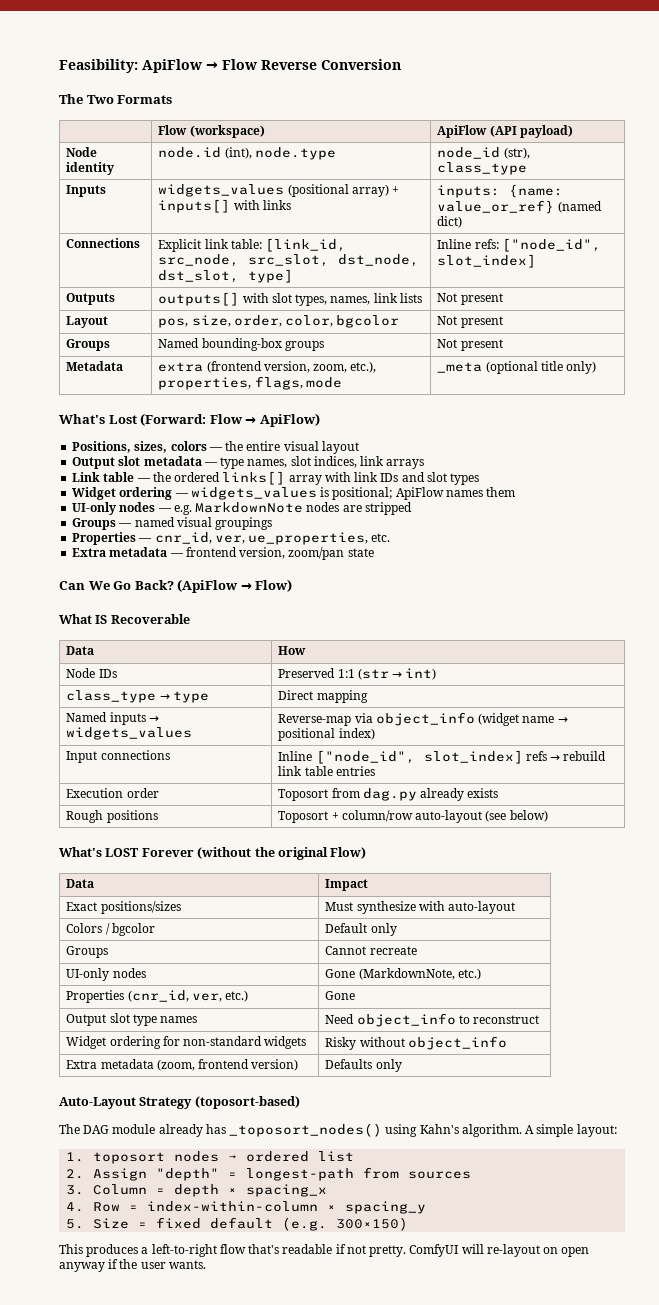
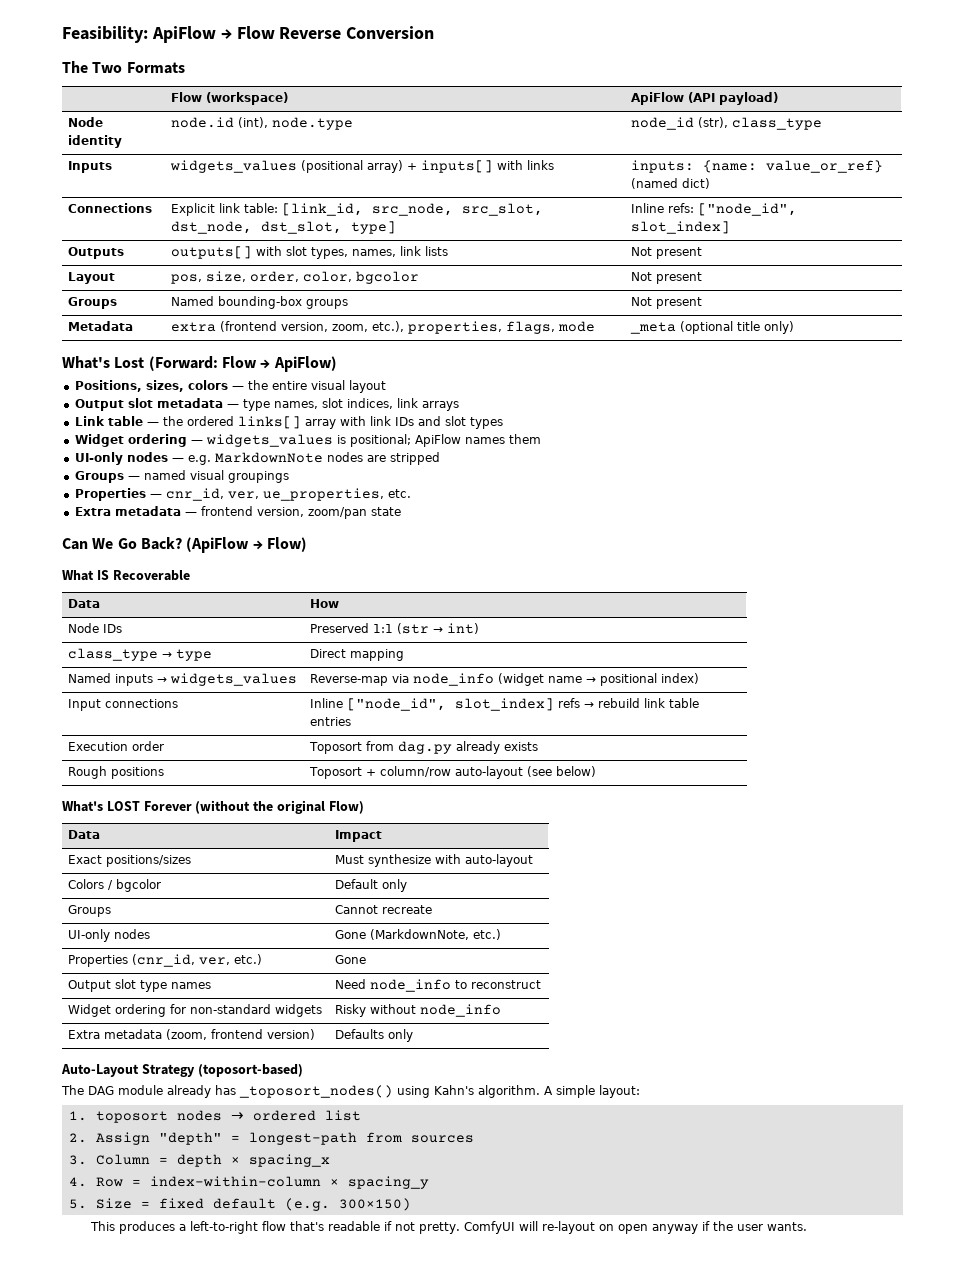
- Named inputs → widgets_values | Reverse-map via object_info (widget name → positional index)
+ Named inputs → widgets_values | Reverse-map via node_info (widget name → positional index)
- Output slot type names | Need object_info to reconstruct
+ Output slot type names | Need node_info to reconstruct
- Widget ordering for non-standard widgets | Risky without object_info
+ Widget ordering for non-standard widgets | Risky without node_info

